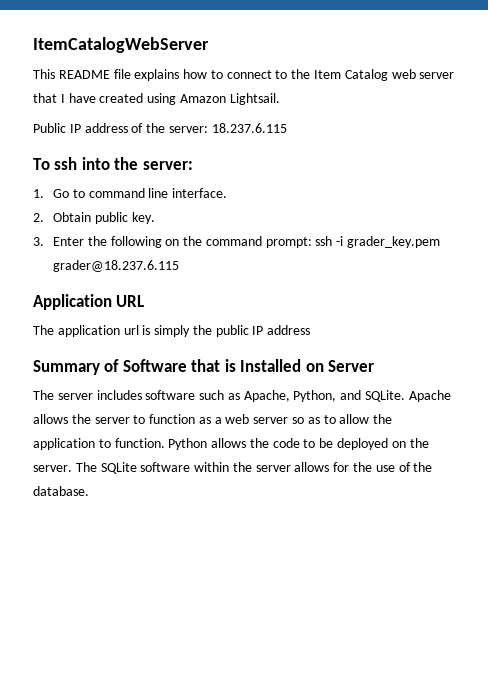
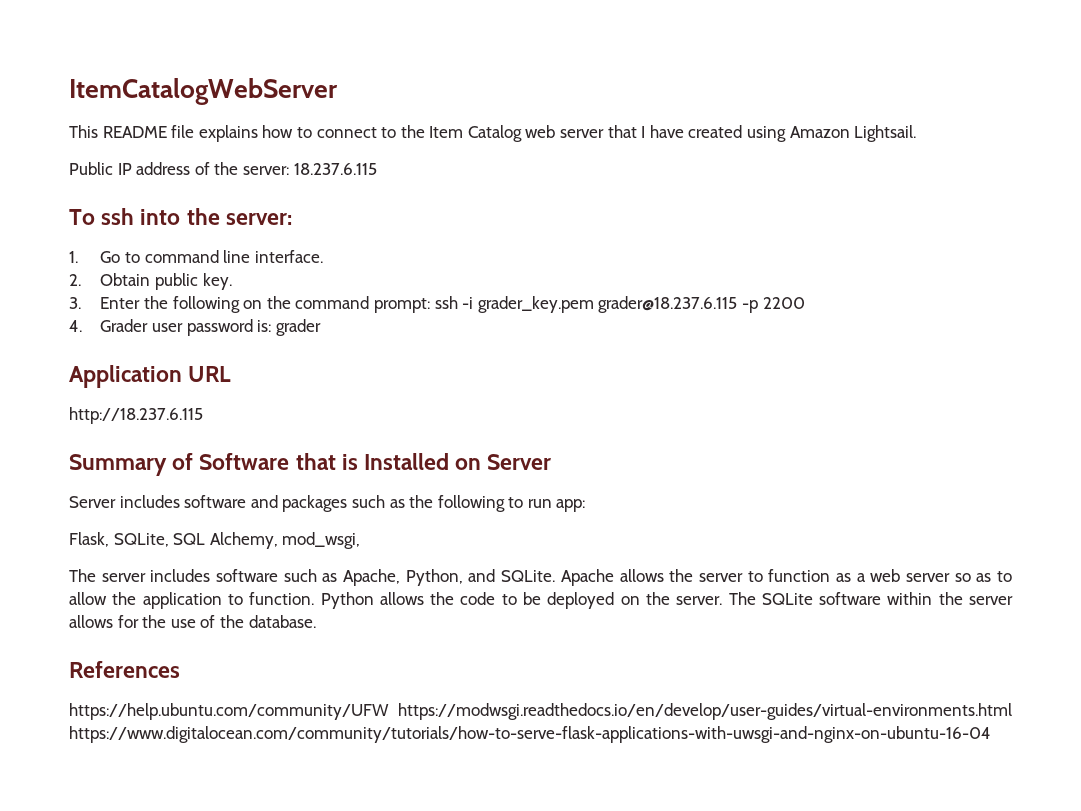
- 3. Enter the following on the command prompt: ssh -i grader_key.pem grader@18.237.6.115
+ 3. Enter the following on the command prompt: ssh -i grader_key.pem grader@18.237.6.115 -p 2200
+ 4. Grader user password is: grader
  Application URL
- The application url is simply the public IP address
+ http://18.237.6.115
+ Server includes software and packages such as the following to run app:
+ Flask, SQLite, SQL Alchemy, mod_wsgi,
+ References
+ https://help.ubuntu.com/community/UFW https://modwsgi.readthedocs.io/en/develop/user-guides/virtual-environments.html https://www.digitalocean.com/community/tutorials/how-to-serve-flask-applications-with-uwsgi-and-nginx-on-ubuntu-16-04

